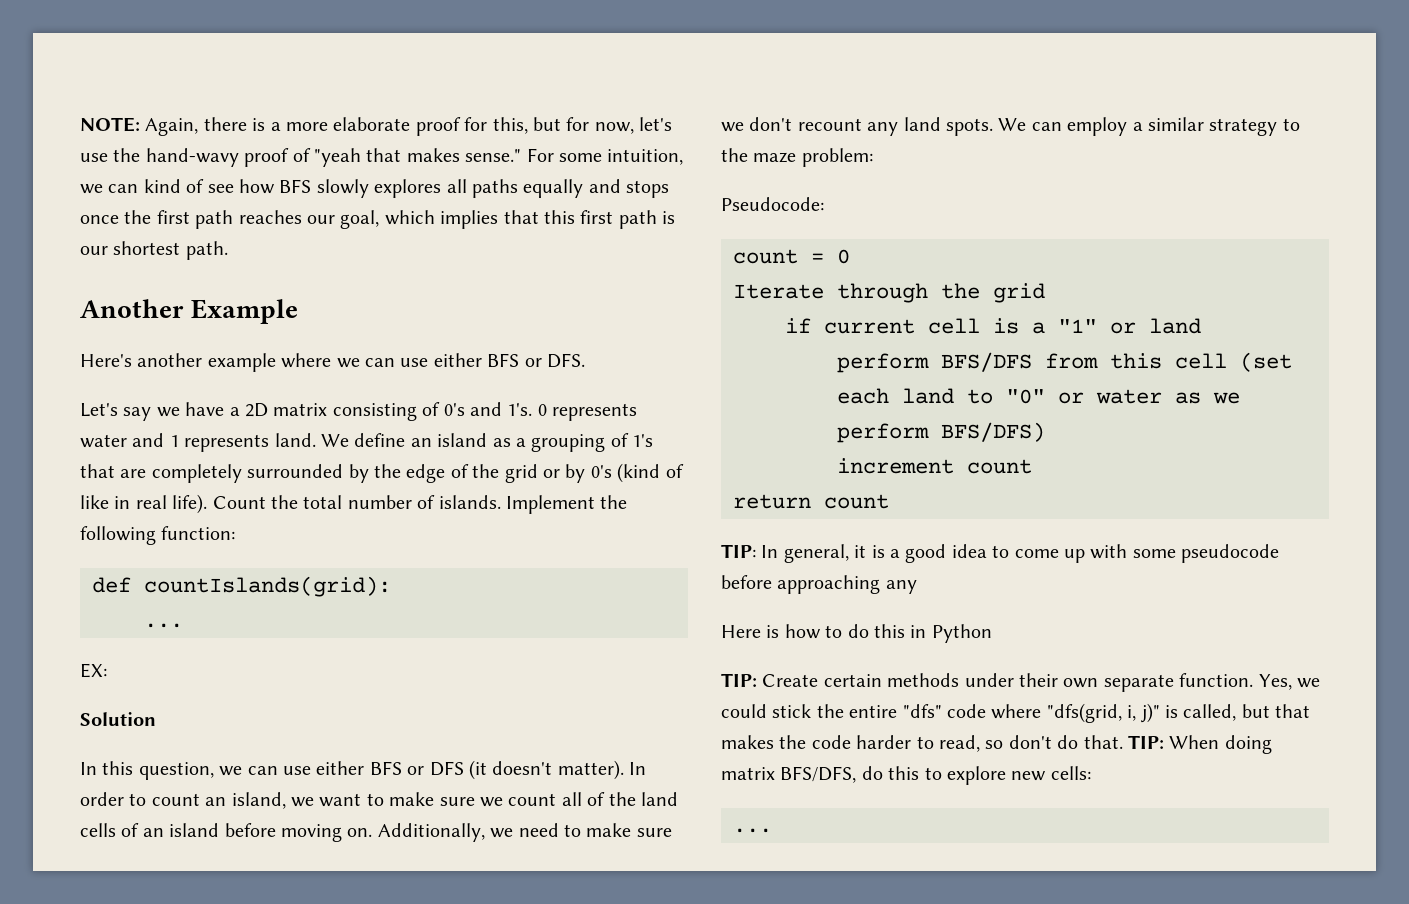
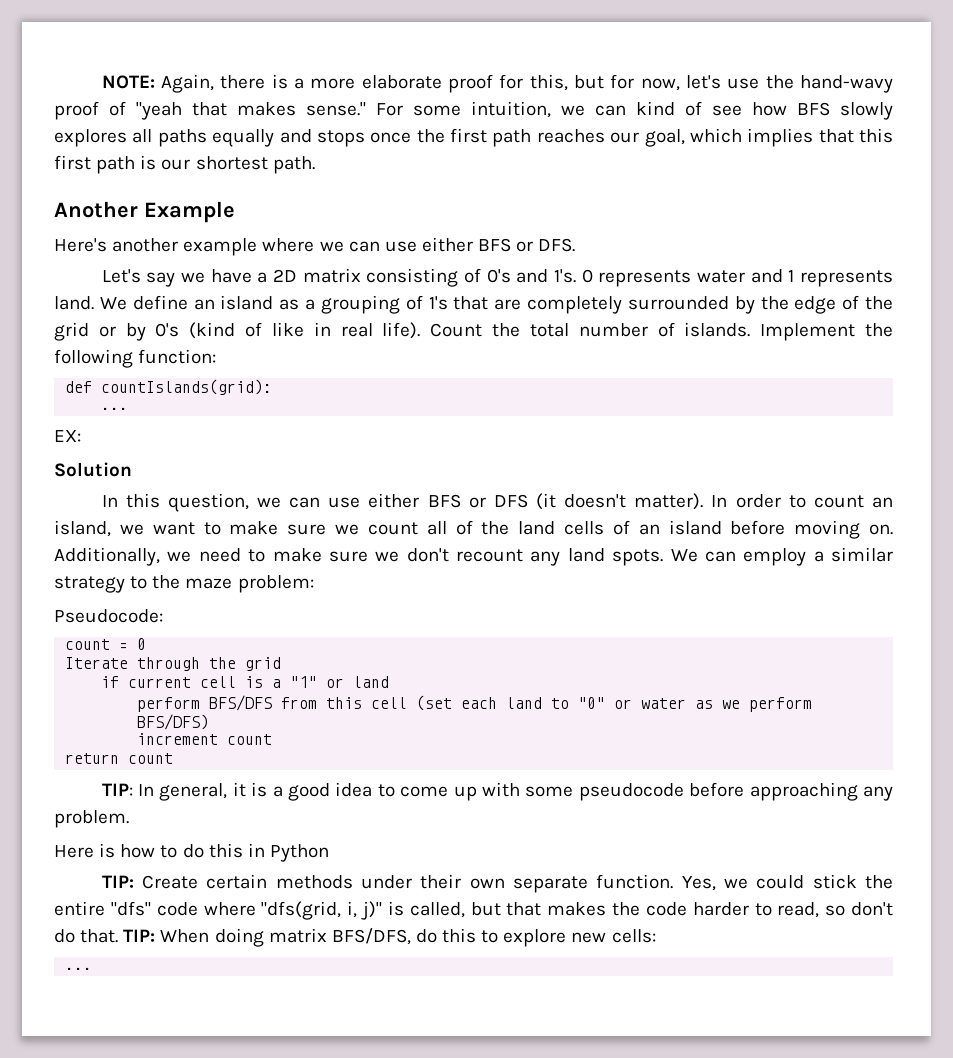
- TIP: In general, it is a good idea to come up with some pseudocode before approaching any
+ TIP: In general, it is a good idea to come up with some pseudocode before approaching any problem.

